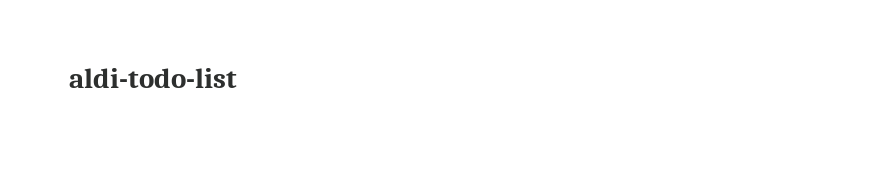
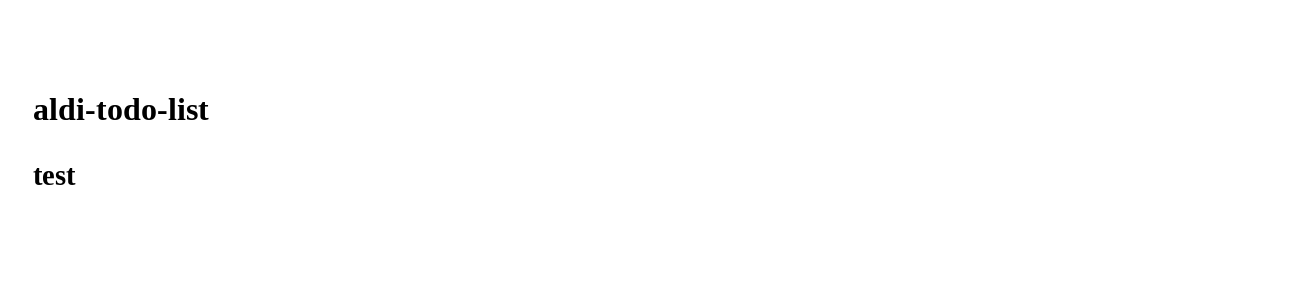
+ test

